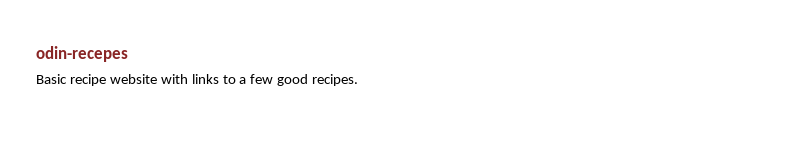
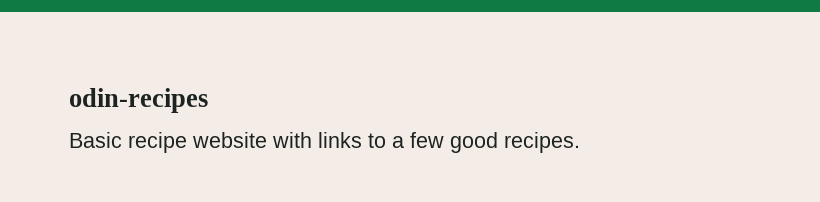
- odin-recepes
+ odin-recipes

